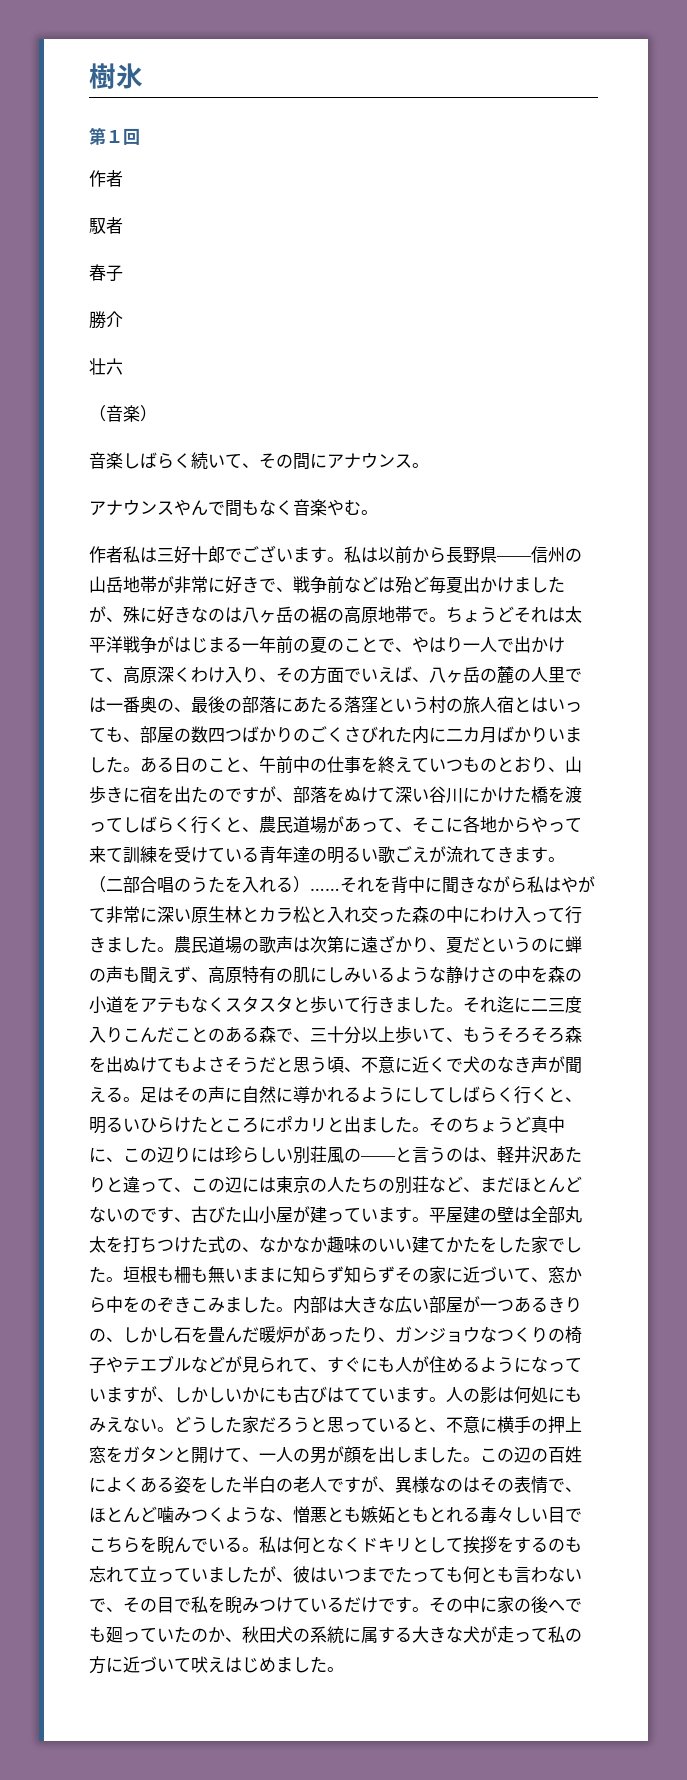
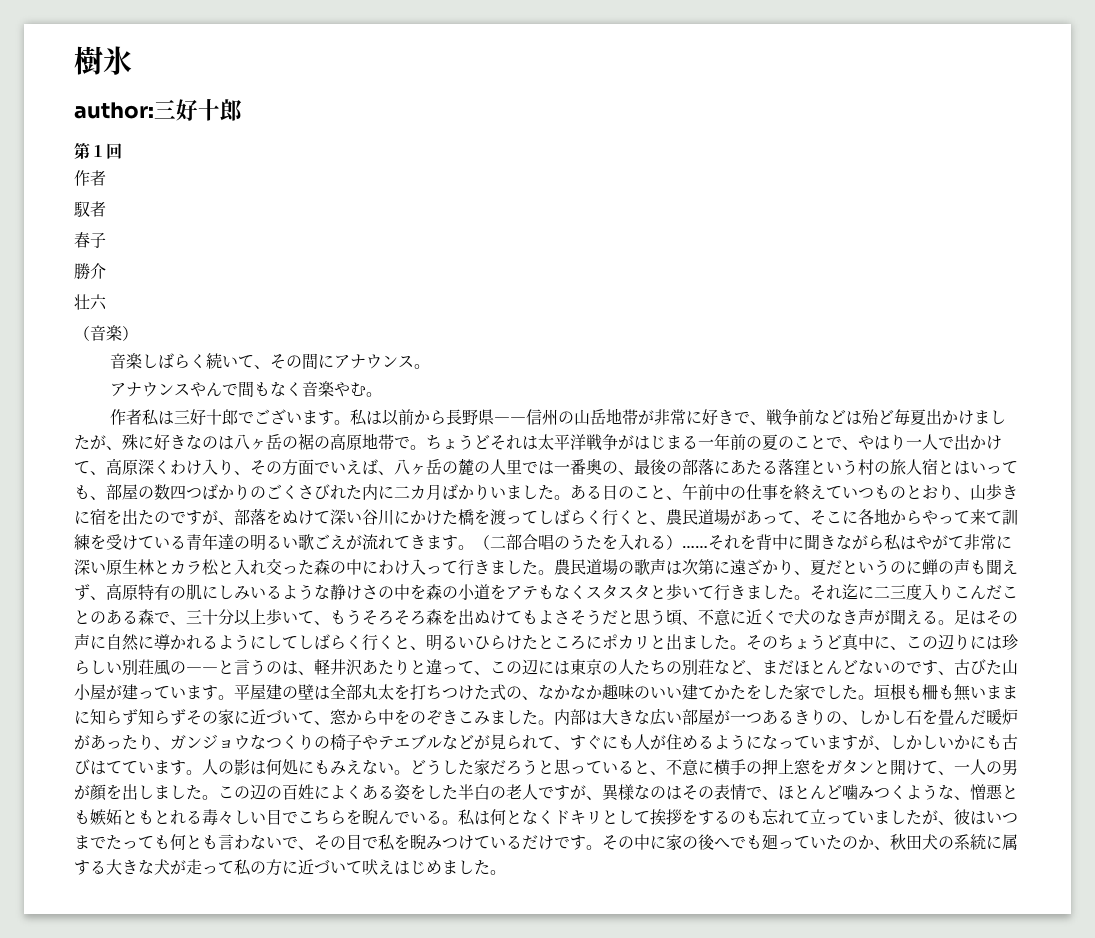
+ author:三好十郎

